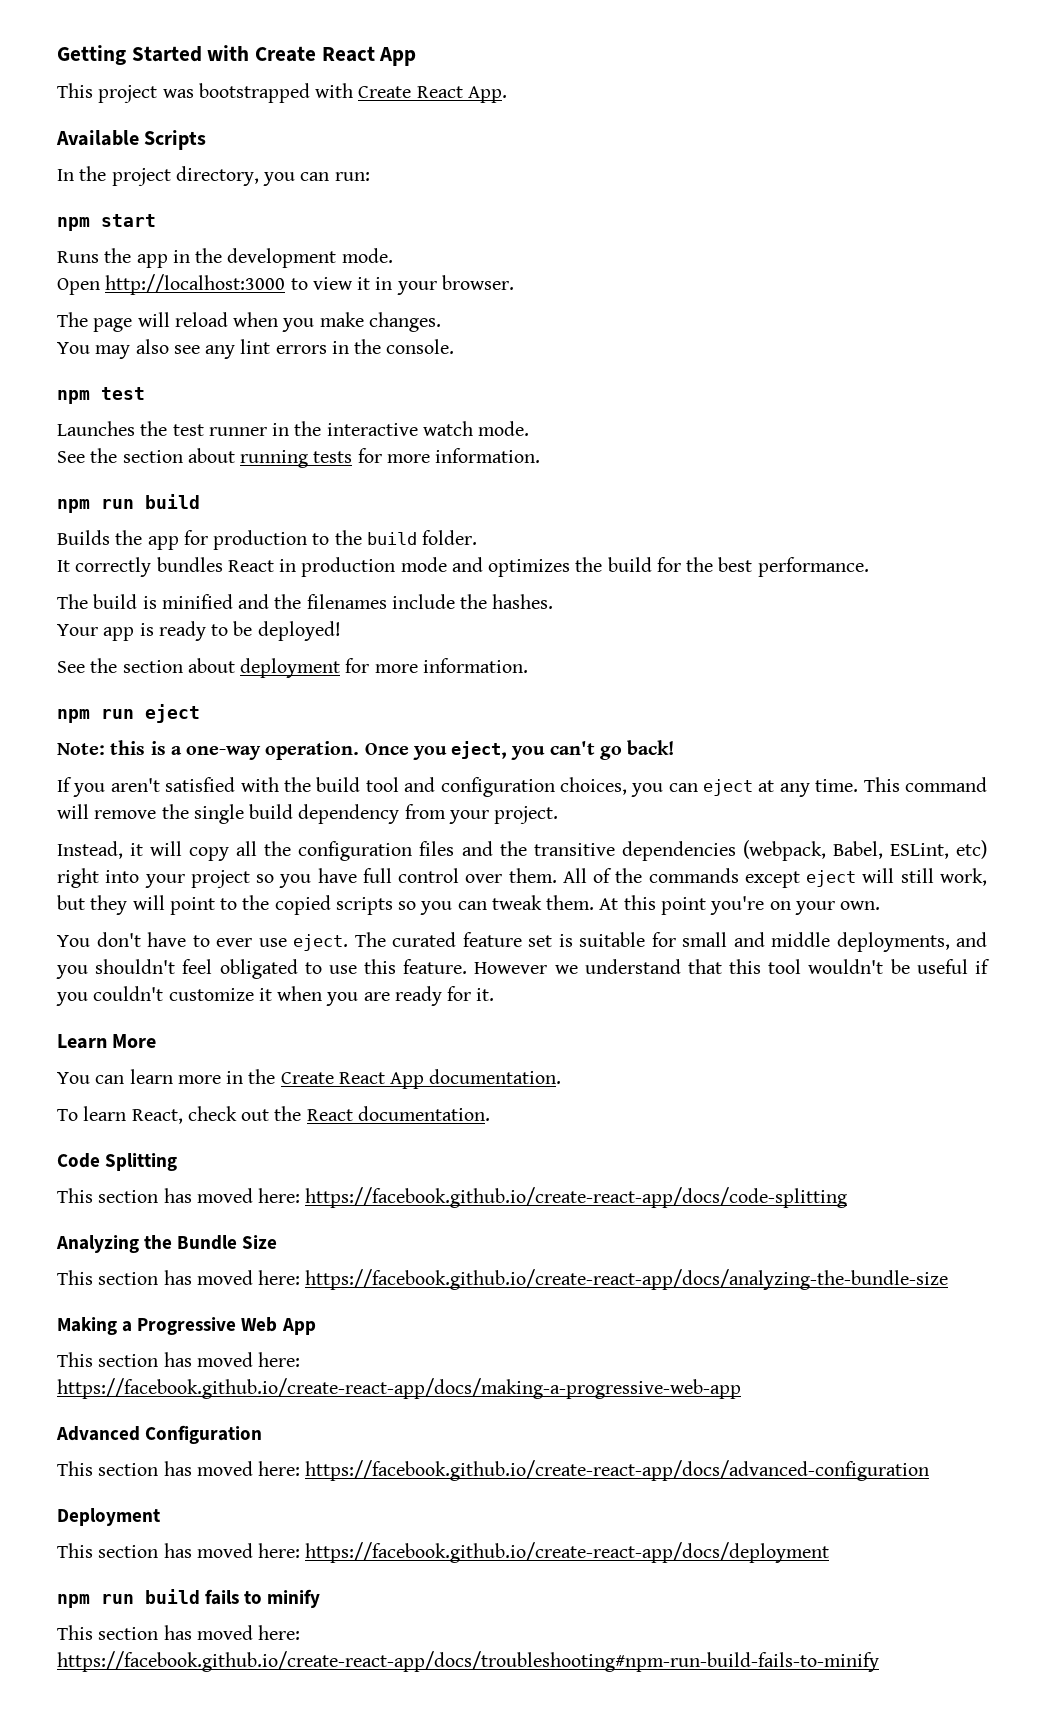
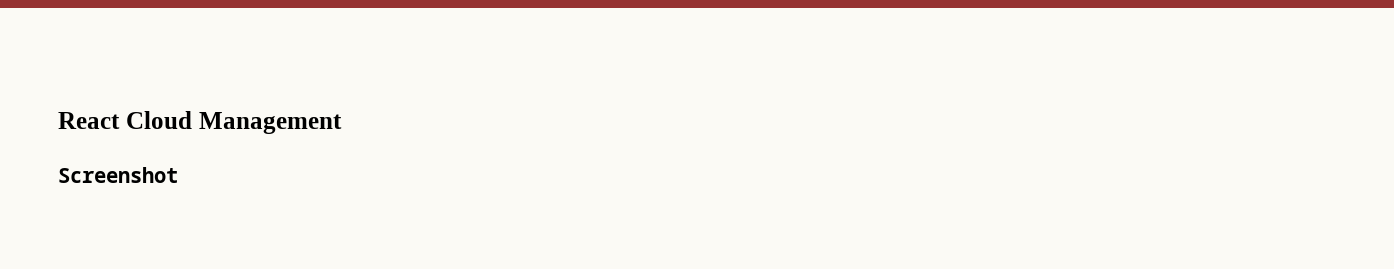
- Getting Started with Create React App
- This project was bootstrapped with Create React App.
- Available Scripts
- In the project directory, you can run:
- npm start
- Runs the app in the development mode.
- Open http://localhost:3000 to view it in your browser.
- The page will reload when you make changes.
- You may also see any lint errors in the console.
- npm test
- Launches the test runner in the interactive watch mode.
- See the section about running tests for more information.
- npm run build
- Builds the app for production to the build folder.
- It correctly bundles React in production mode and optimizes the build for the best performance.
- The build is minified and the filenames include the hashes.
- Your app is ready to be deployed!
- See the section about deployment for more information.
- npm run eject
- Note: this is a one-way operation. Once you eject, you can't go back!
- If you aren't satisfied with the build tool and configuration choices, you can eject at any time. This command will remove the single build dependency from your project.
- Instead, it will copy all the configuration files and the transitive dependencies (webpack, Babel, ESLint, etc) right into your project so you have full control over them. All of the commands except eject will still work, but they will point to the copied scripts so you can tweak them. At this point you're on your own.
- You don't have to ever use eject. The curated feature set is suitable for small and middle deployments, and you shouldn't feel obligated to use this feature. However we understand that this tool wouldn't be useful if you couldn't customize it when you are ready for it.
- Learn More
- You can learn more in the Create React App documentation.
- To learn React, check out the React documentation.
- Code Splitting
- This section has moved here: https://facebook.github.io/create-react-app/docs/code-splitting
- Analyzing the Bundle Size
- This section has moved here: https://facebook.github.io/create-react-app/docs/analyzing-the-bundle-size
- Making a Progressive Web App
- This section has moved here: https://facebook.github.io/create-react-app/docs/making-a-progressive-web-app
- Advanced Configuration
- This section has moved here: https://facebook.github.io/create-react-app/docs/advanced-configuration
- Deployment
- This section has moved here: https://facebook.github.io/create-react-app/docs/deployment
- npm run build fails to minify
- This section has moved here: https://facebook.github.io/create-react-app/docs/troubleshooting#npm-run-build-fails-to-minify
+ React Cloud Management
+ Screenshot

